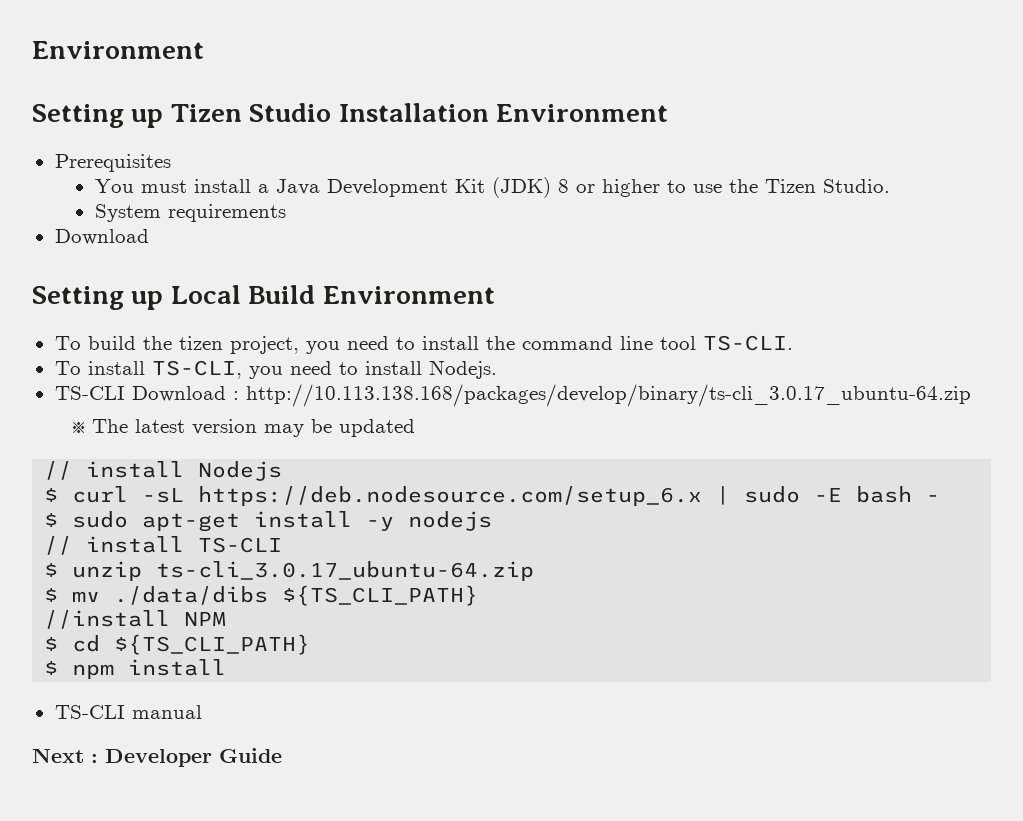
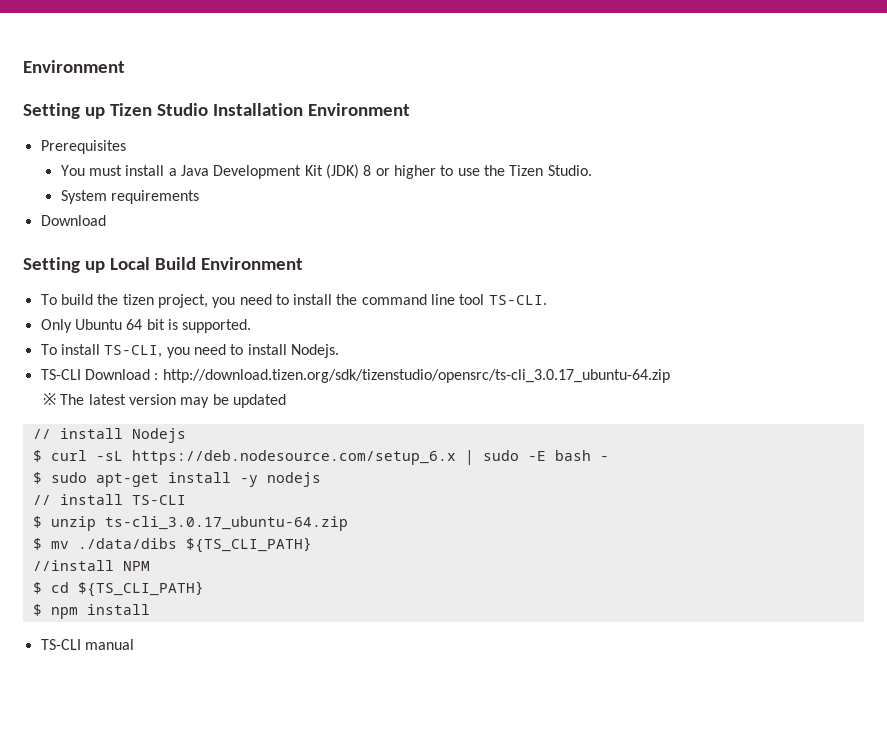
+ Only Ubuntu 64 bit is supported.
- TS-CLI Download : http://10.113.138.168/packages/develop/binary/ts-cli_3.0.17_ubuntu-64.zip
+ TS-CLI Download : http://download.tizen.org/sdk/tizenstudio/opensrc/ts-cli_3.0.17_ubuntu-64.zip
- Next : Developer Guide

